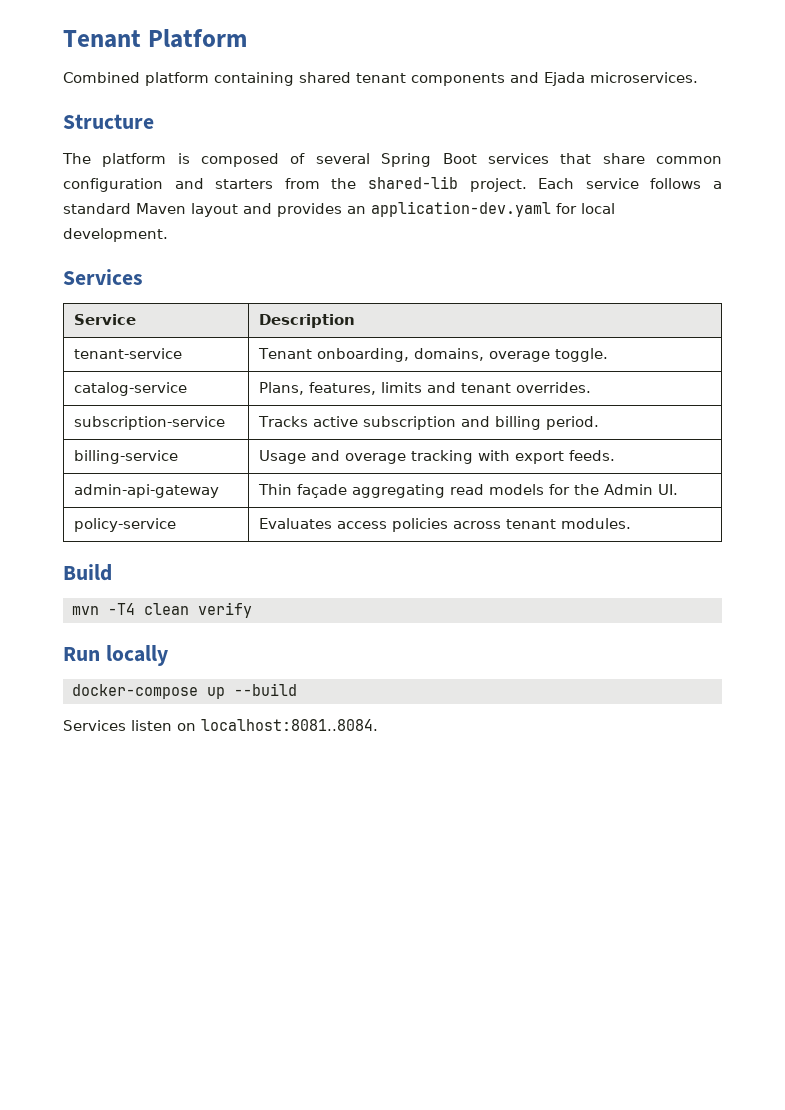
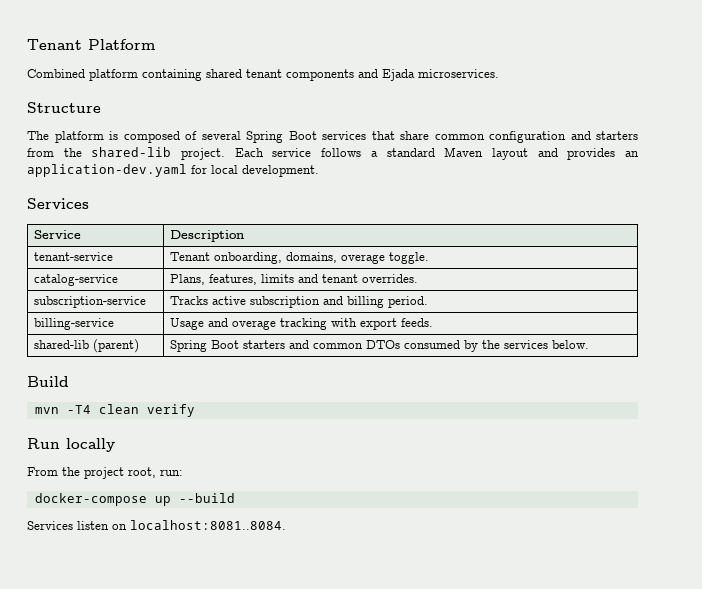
- admin-api-gateway | Thin façade aggregating read models for the Admin UI.
- policy-service | Evaluates access policies across tenant modules.
+ shared-lib (parent) | Spring Boot starters and common DTOs consumed by the services below.
+ From the project root, run:

